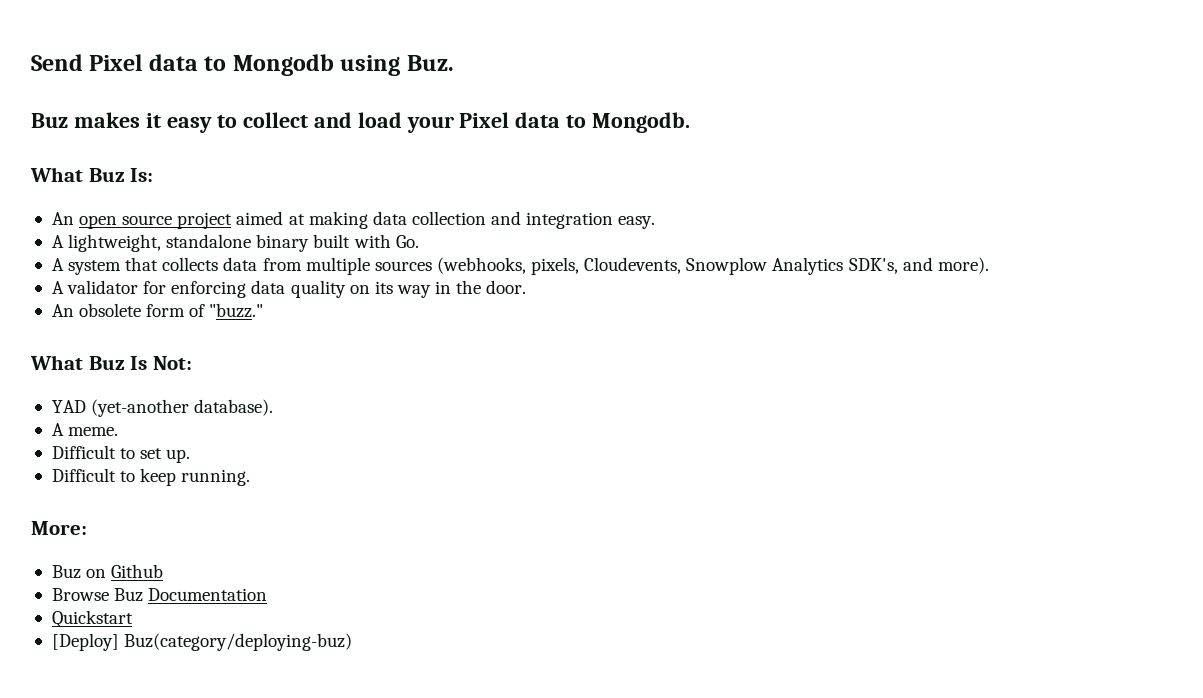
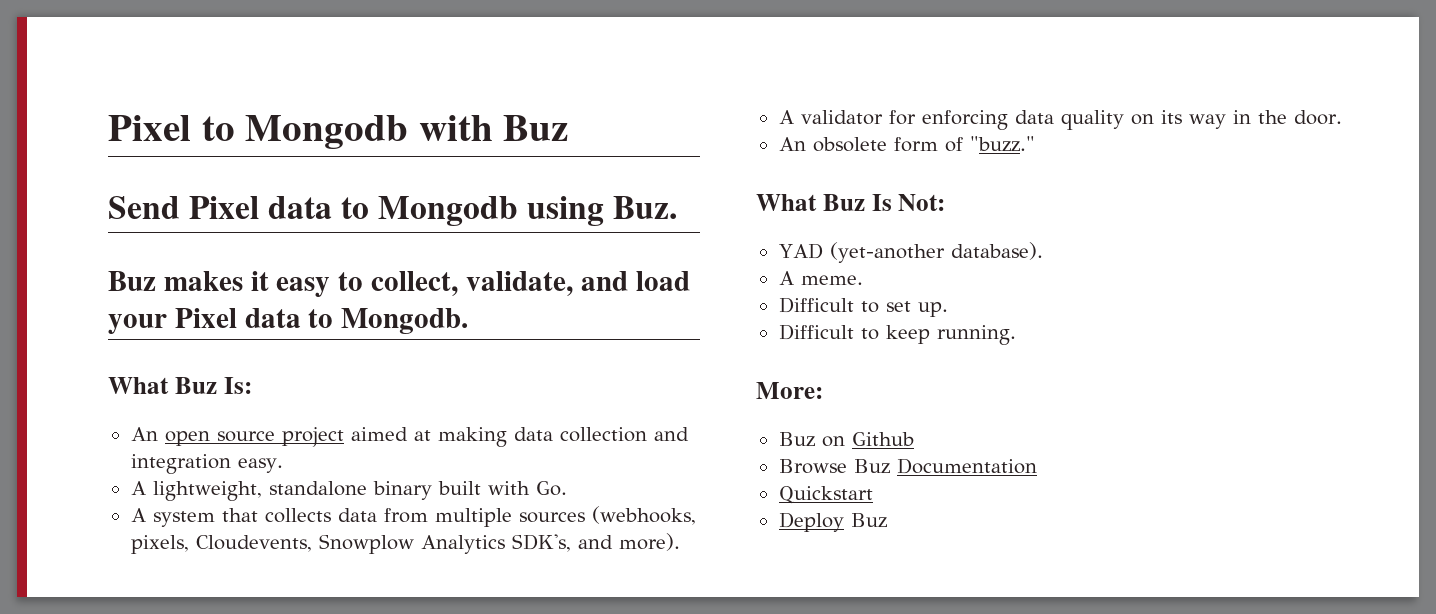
+ Pixel to Mongodb with Buz
- Buz makes it easy to collect and load your Pixel data to Mongodb.
+ Buz makes it easy to collect, validate, and load your Pixel data to Mongodb.
- [Deploy] Buz(category/deploying-buz)
+ Deploy Buz

